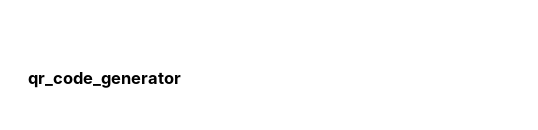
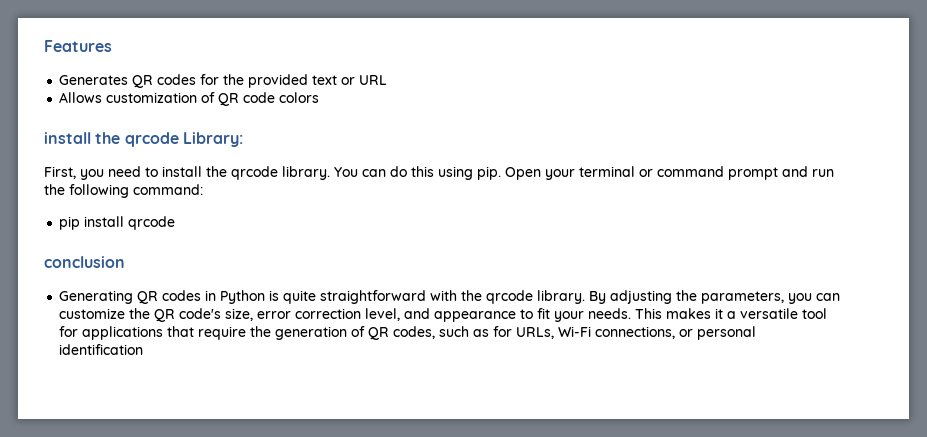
- qr_code_generator
+ Features
+ Generates QR codes for the provided text or URL
+ Allows customization of QR code colors
+ install the qrcode Library:
+ First, you need to install the qrcode library. You can do this using pip. Open your terminal or command prompt and run the following command:
+ pip install qrcode
+ conclusion
+ Generating QR codes in Python is quite straightforward with the qrcode library. By adjusting the parameters, you can customize the QR code's size, error correction level, and appearance to fit your needs. This makes it a versatile tool for applications that require the generation of QR codes, such as for URLs, Wi-Fi connections, or personal identification

